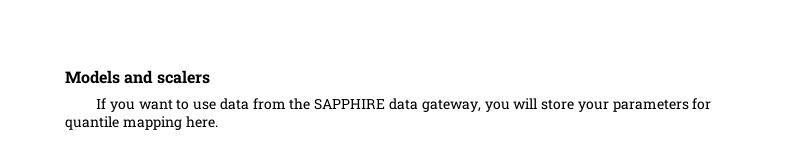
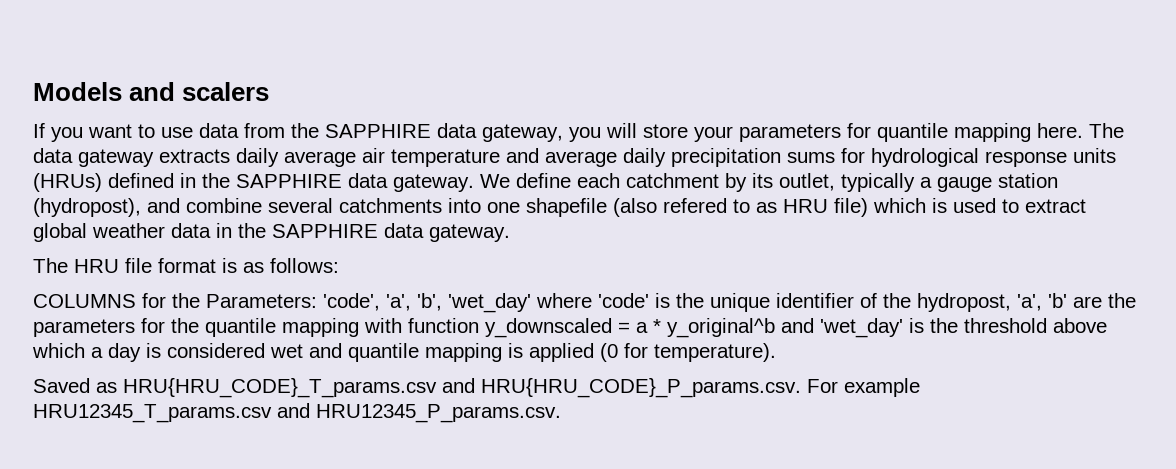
+ The data gateway extracts daily average air temperature and average daily precipitation sums for hydrological response units (HRUs) defined in the SAPPHIRE data gateway. We define each catchment by its outlet, typically a gauge station (hydropost), and combine several catchments into one shapefile (also refered to as HRU file) which is used to extract global weather data in the SAPPHIRE data gateway.
+ The HRU file format is as follows:
+ COLUMNS for the Parameters: 'code', 'a', 'b', 'wet_day' where 'code' is the unique identifier of the hydropost, 'a', 'b' are the parameters for the quantile mapping with function y_downscaled = a * y_original^b and 'wet_day' is the threshold above which a day is considered wet and quantile mapping is applied (0 for temperature).
+ Saved as HRU{HRU_CODE}_T_params.csv and HRU{HRU_CODE}_P_params.csv. For example HRU12345_T_params.csv and HRU12345_P_params.csv.

